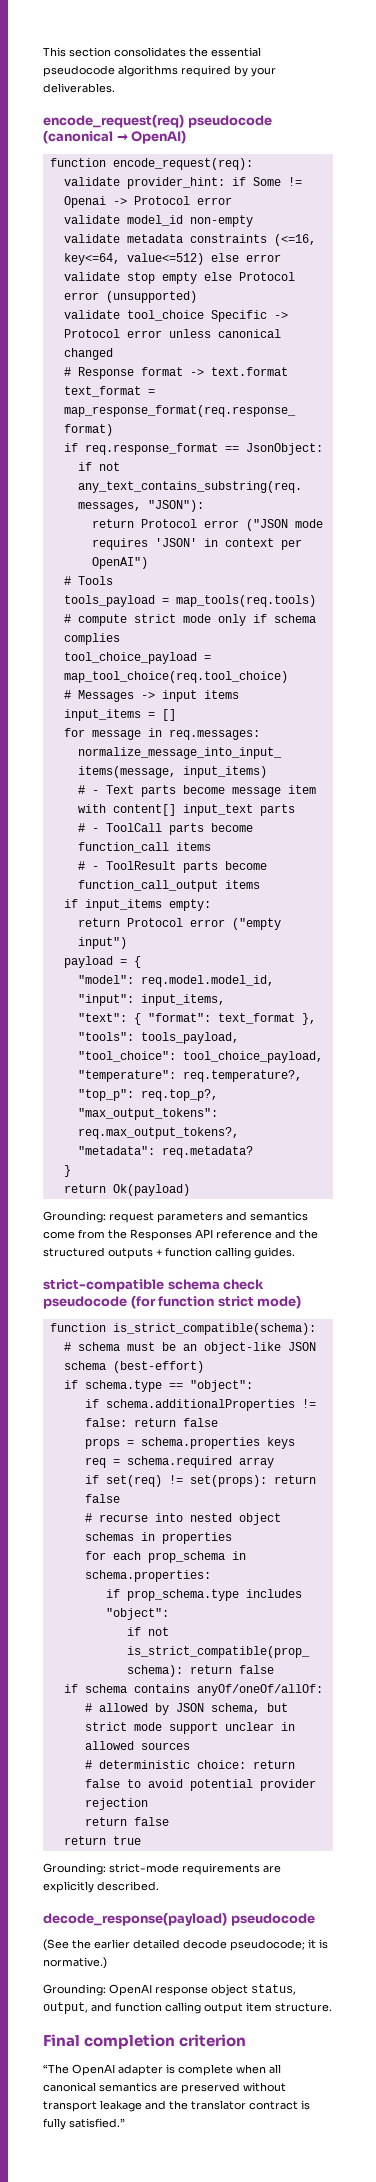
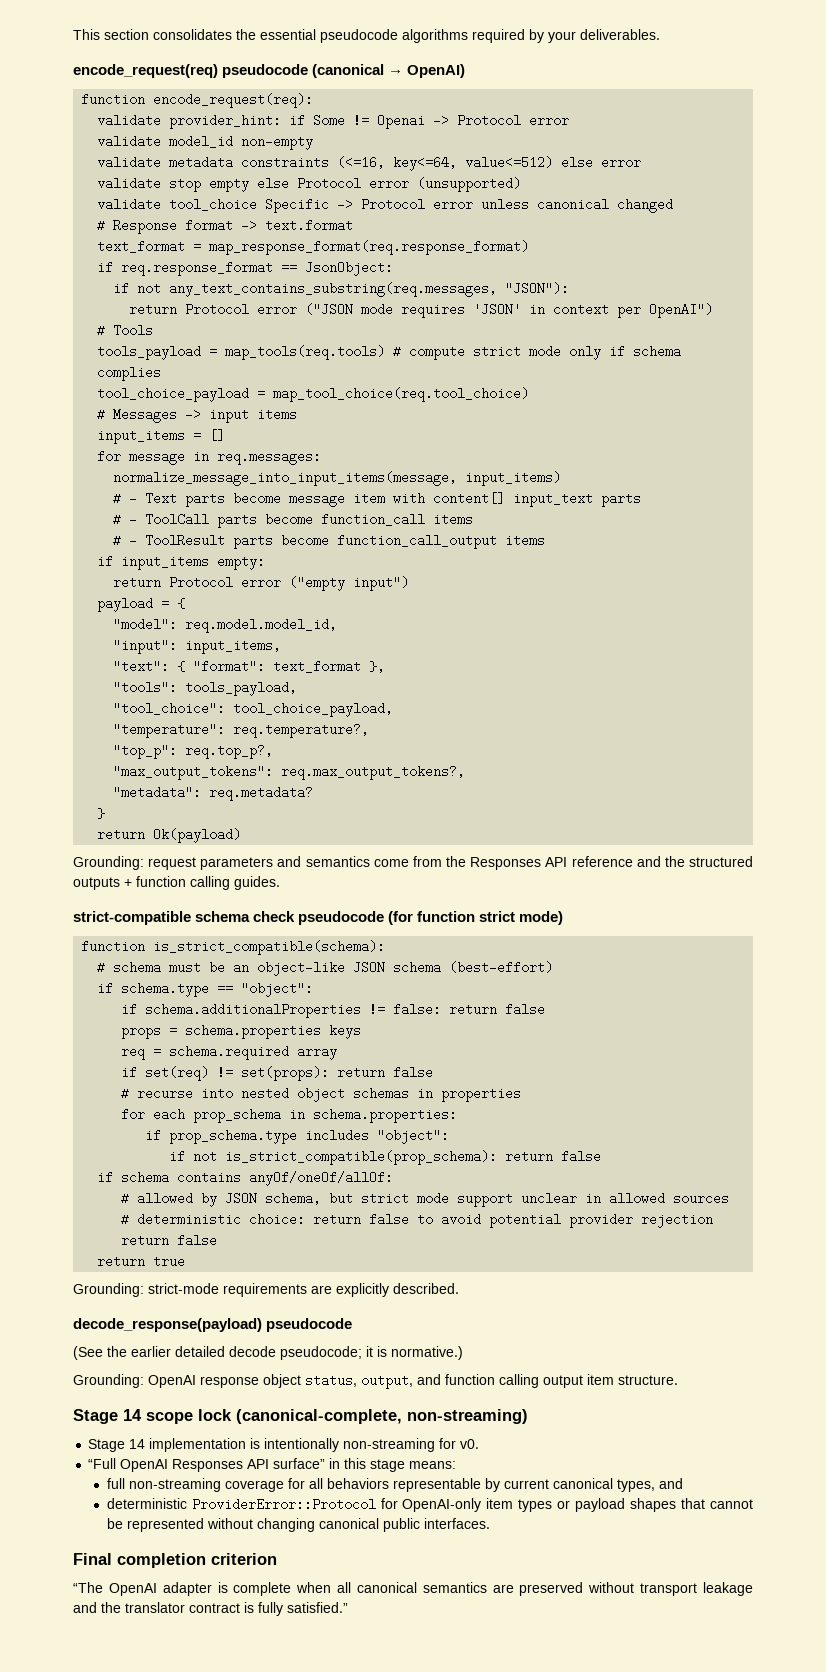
+ Stage 14 scope lock (canonical-complete, non-streaming)
+ Stage 14 implementation is intentionally non-streaming for v0.
+ “Full OpenAI Responses API surface” in this stage means:
+ full non-streaming coverage for all behaviors representable by current canonical types, and
+ deterministic ProviderError::Protocol for OpenAI-only item types or payload shapes that cannot be represented without changing canonical public interfaces.

